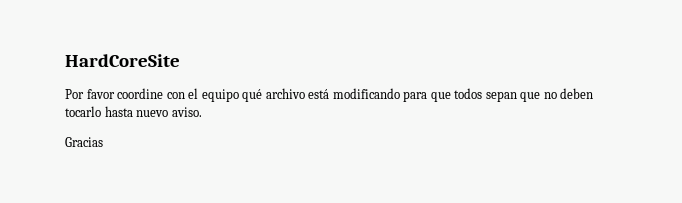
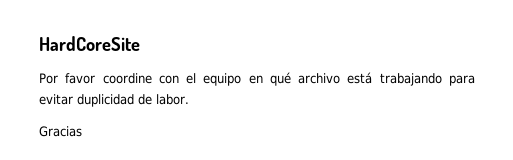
- Por favor coordine con el equipo qué archivo está modificando para que todos sepan que no deben tocarlo hasta nuevo aviso.
+ Por favor coordine con el equipo en qué archivo está trabajando para evitar duplicidad de labor.

